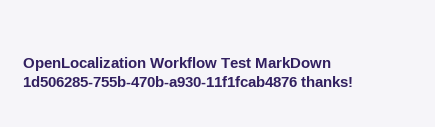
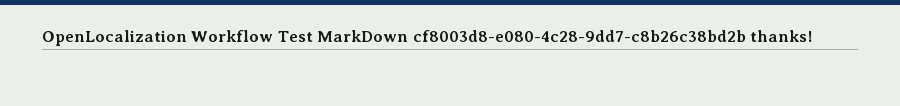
- OpenLocalization Workflow Test MarkDown 1d506285-755b-470b-a930-11f1fcab4876 thanks!
+ OpenLocalization Workflow Test MarkDown cf8003d8-e080-4c28-9dd7-c8b26c38bd2b thanks!

